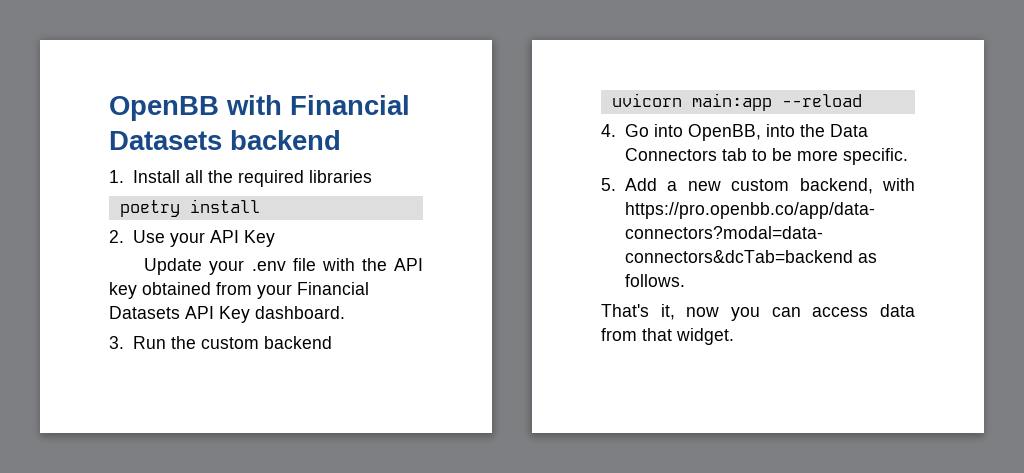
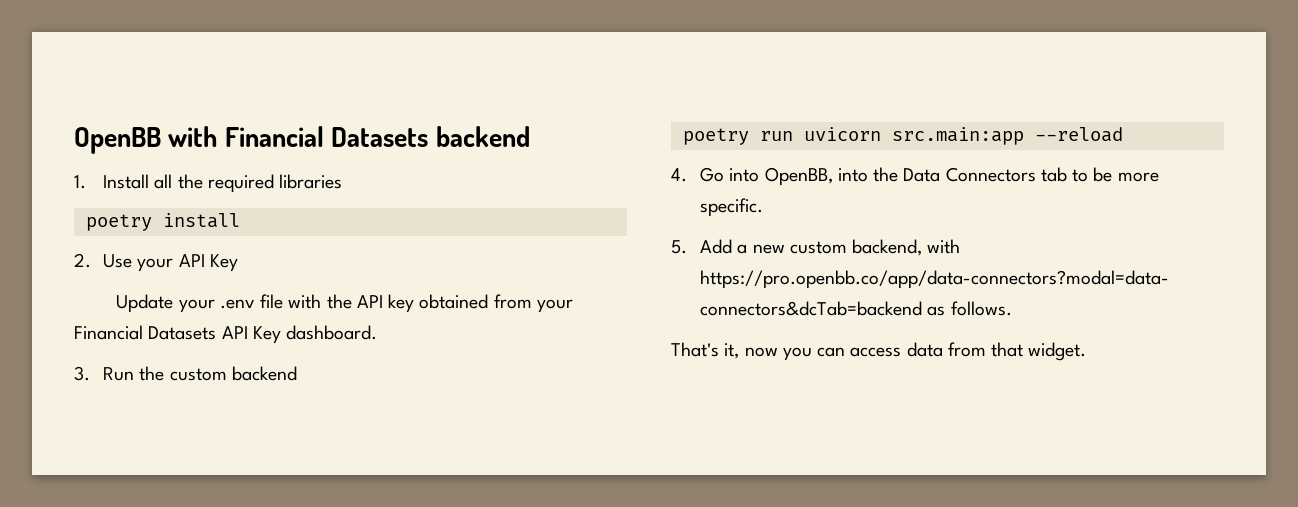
- uvicorn main:app --reload
+ poetry run uvicorn src.main:app --reload

